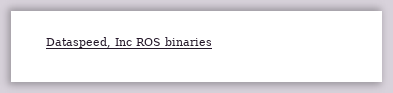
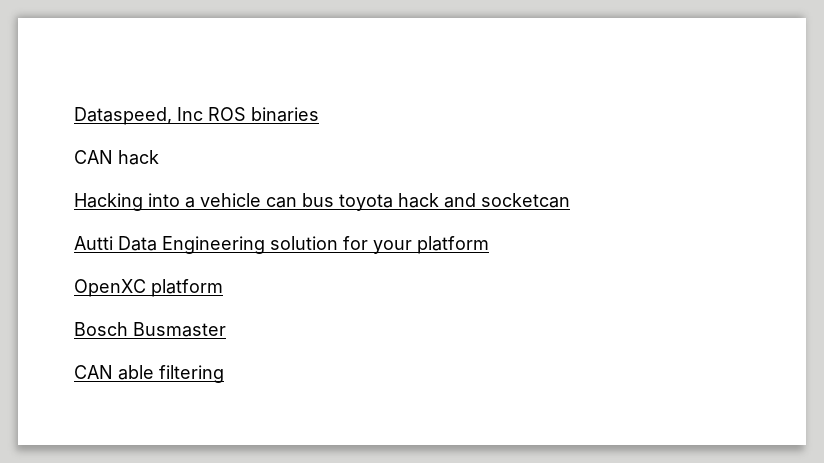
+ CAN hack
+ Hacking into a vehicle can bus toyota hack and socketcan
+ Autti Data Engineering solution for your platform
+ OpenXC platform
+ Bosch Busmaster
+ CAN able filtering

